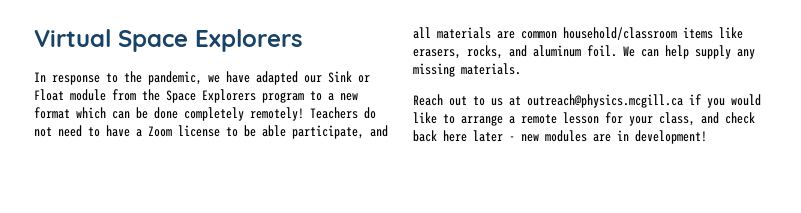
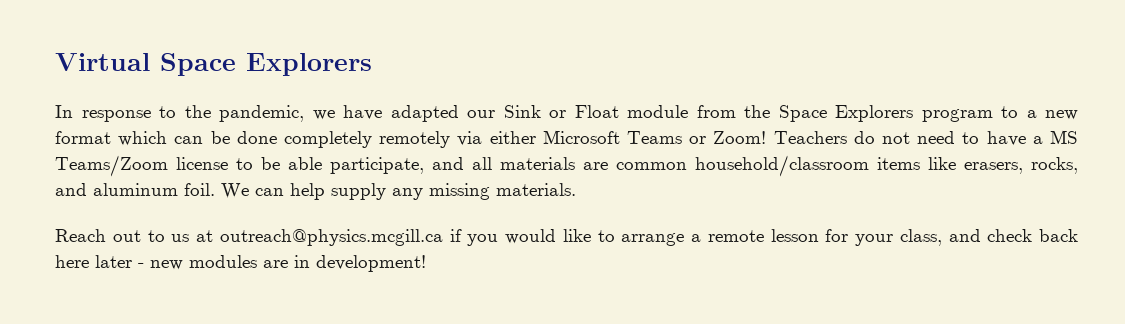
- In response to the pandemic, we have adapted our Sink or Float module from the Space Explorers program to a new format which can be done completely remotely!
+ In response to the pandemic, we have adapted our Sink or Float module from the Space Explorers program to a new format which can be done completely remotely via either Microsoft Teams or Zoom!
- Teachers do not need to have a Zoom license to be able participate, and all materials are common household/classroom items like erasers, rocks, and aluminum foil.
+ Teachers do not need to have a MS Teams/Zoom license to be able participate, and all materials are common household/classroom items like erasers, rocks, and aluminum foil.

